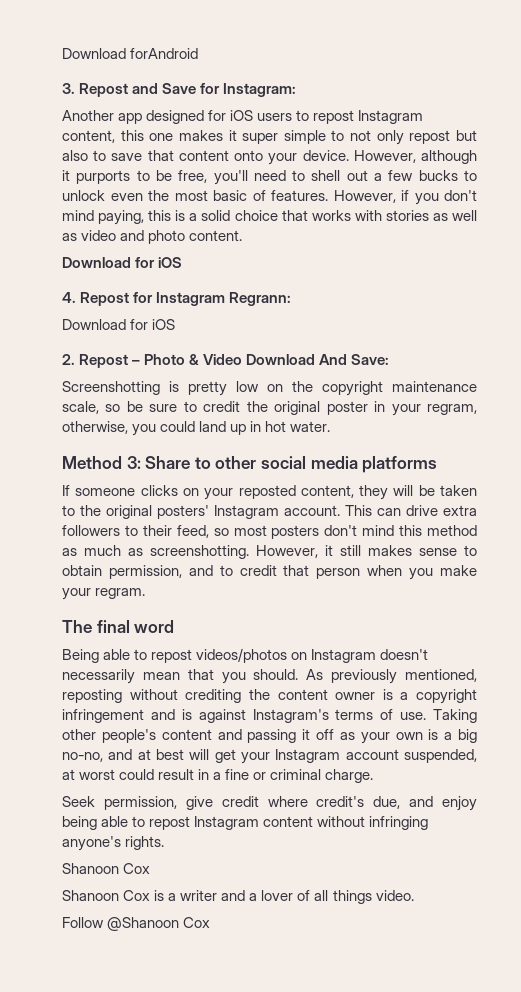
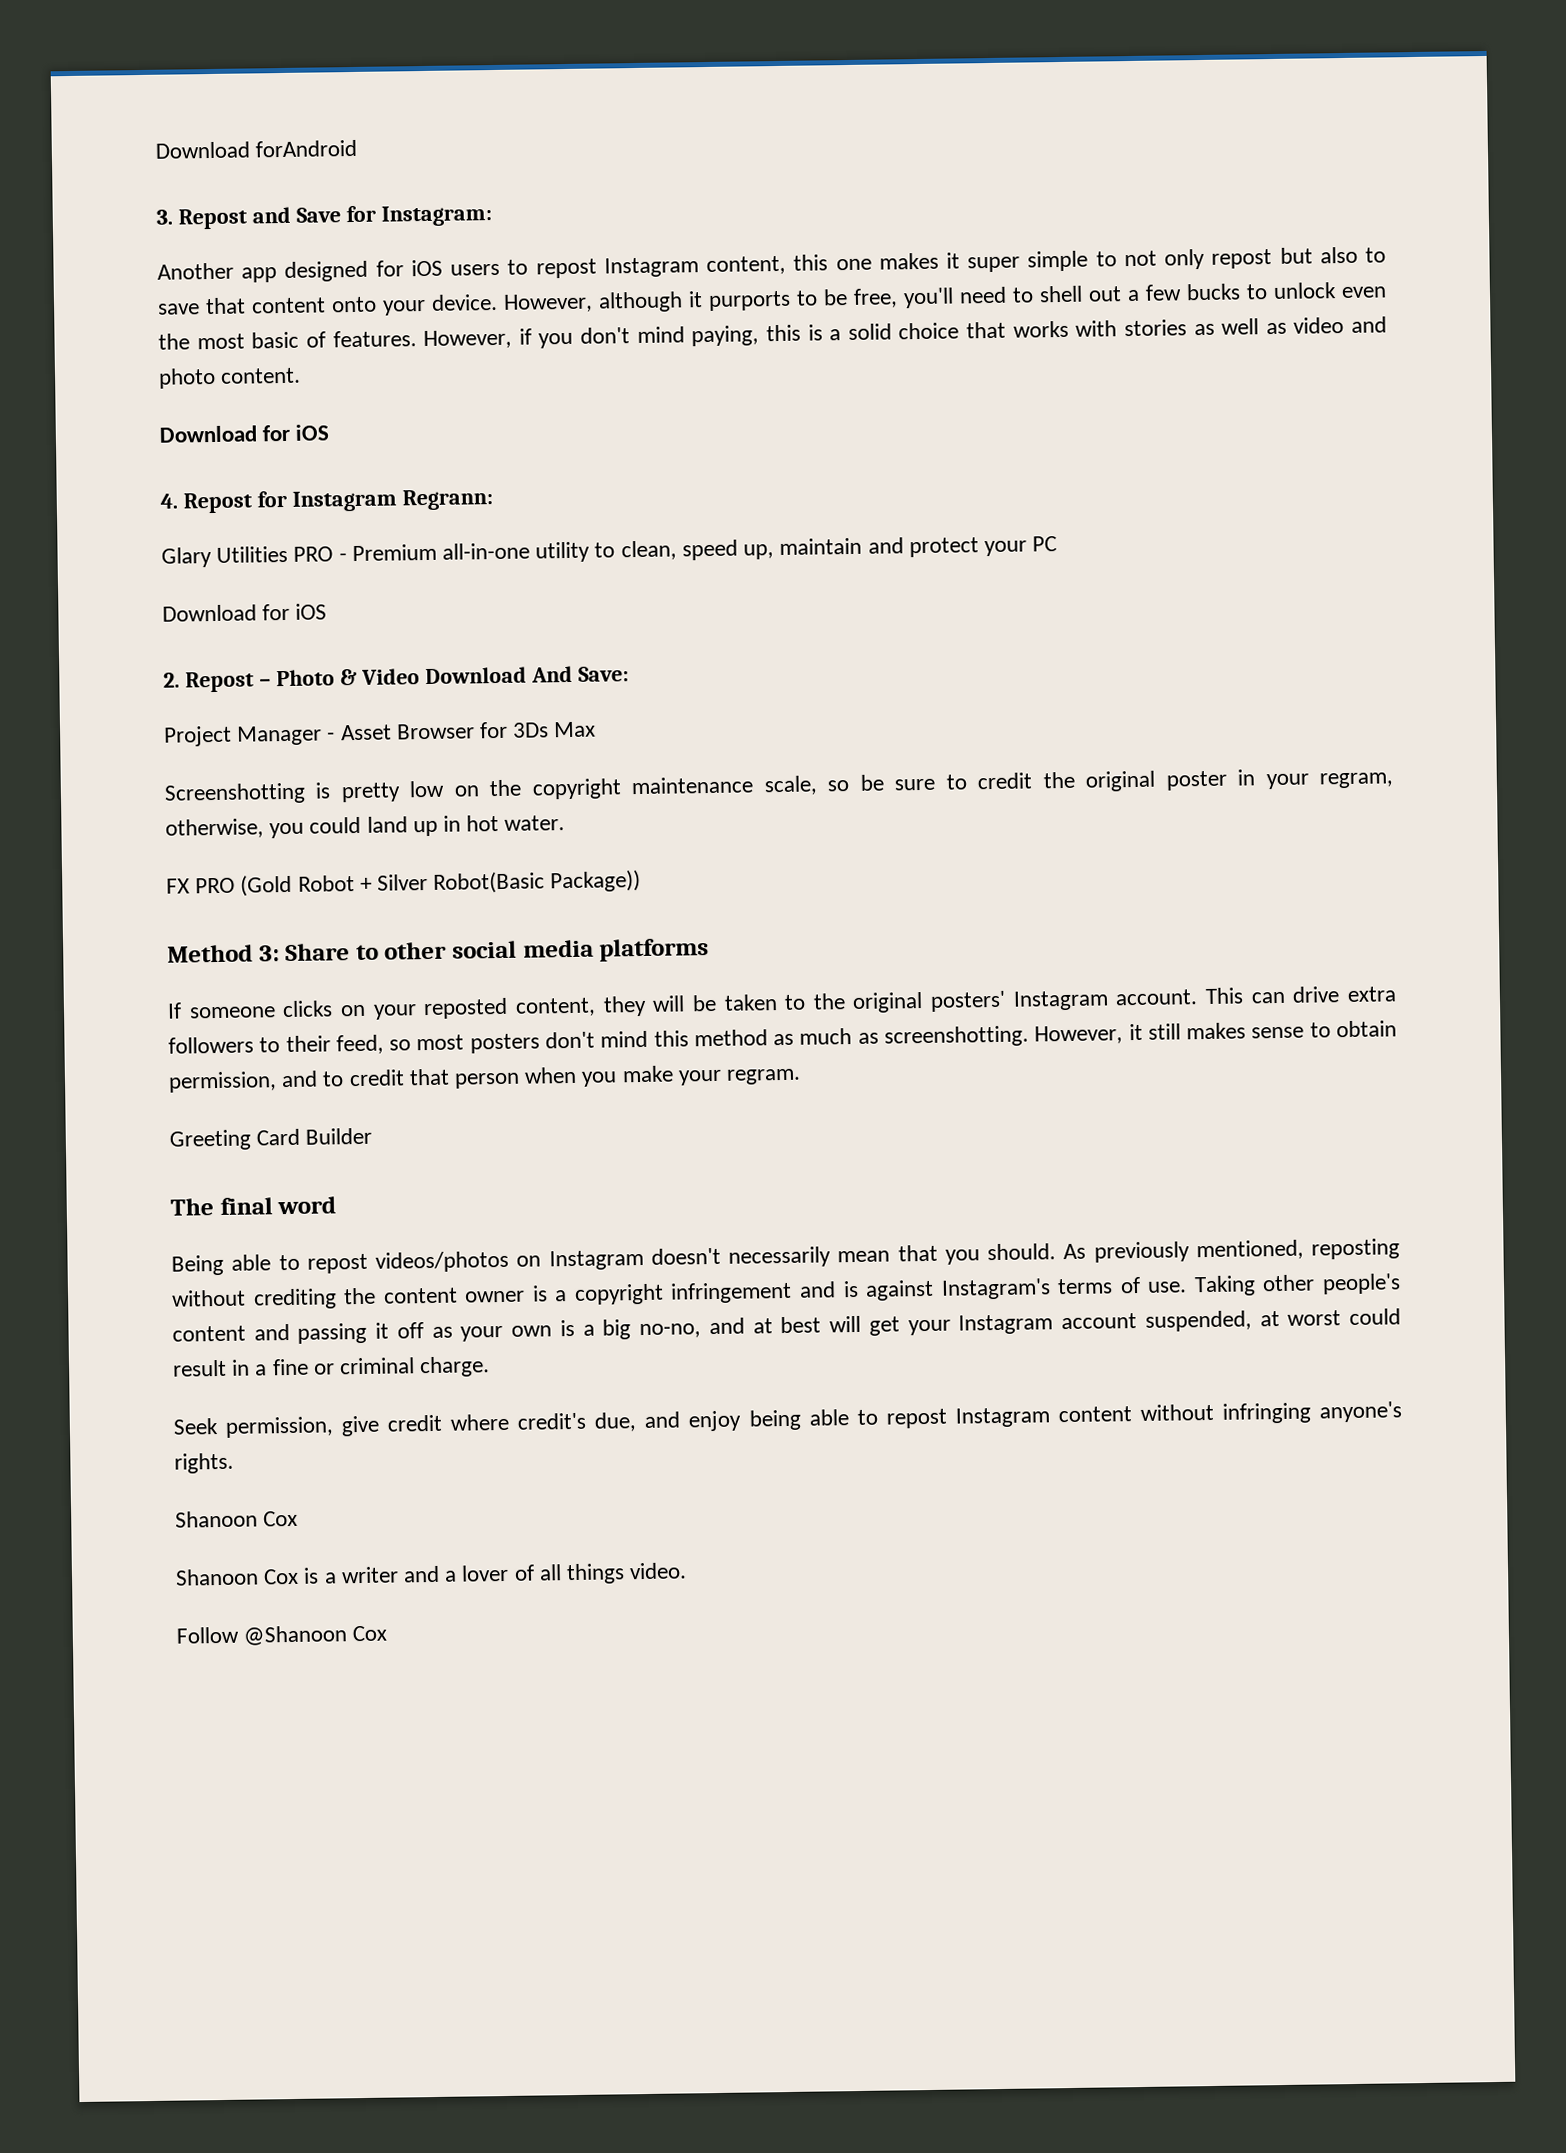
+ Glary Utilities PRO - Premium all-in-one utility to clean, speed up, maintain and protect your PC
+ Project Manager - Asset Browser for 3Ds Max
+ FX PRO (Gold Robot + Silver Robot(Basic Package))
+ Greeting Card Builder

